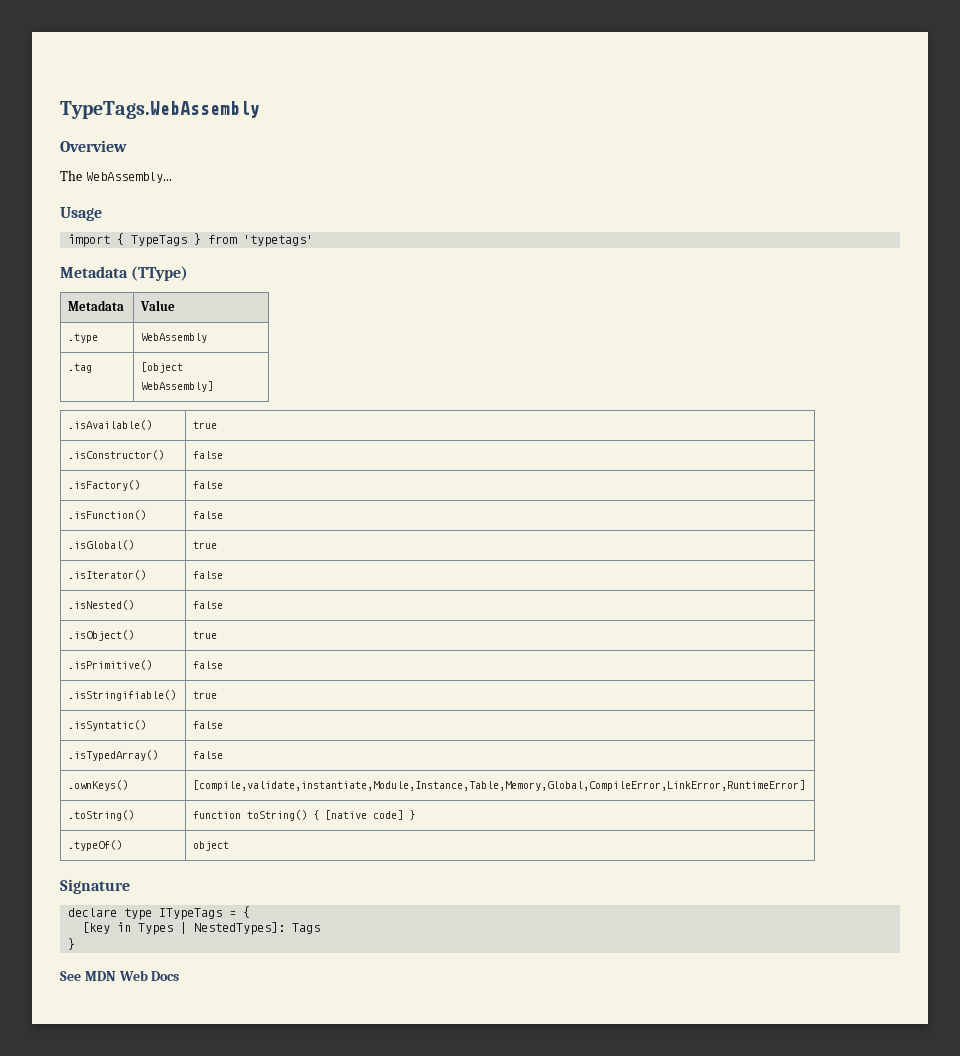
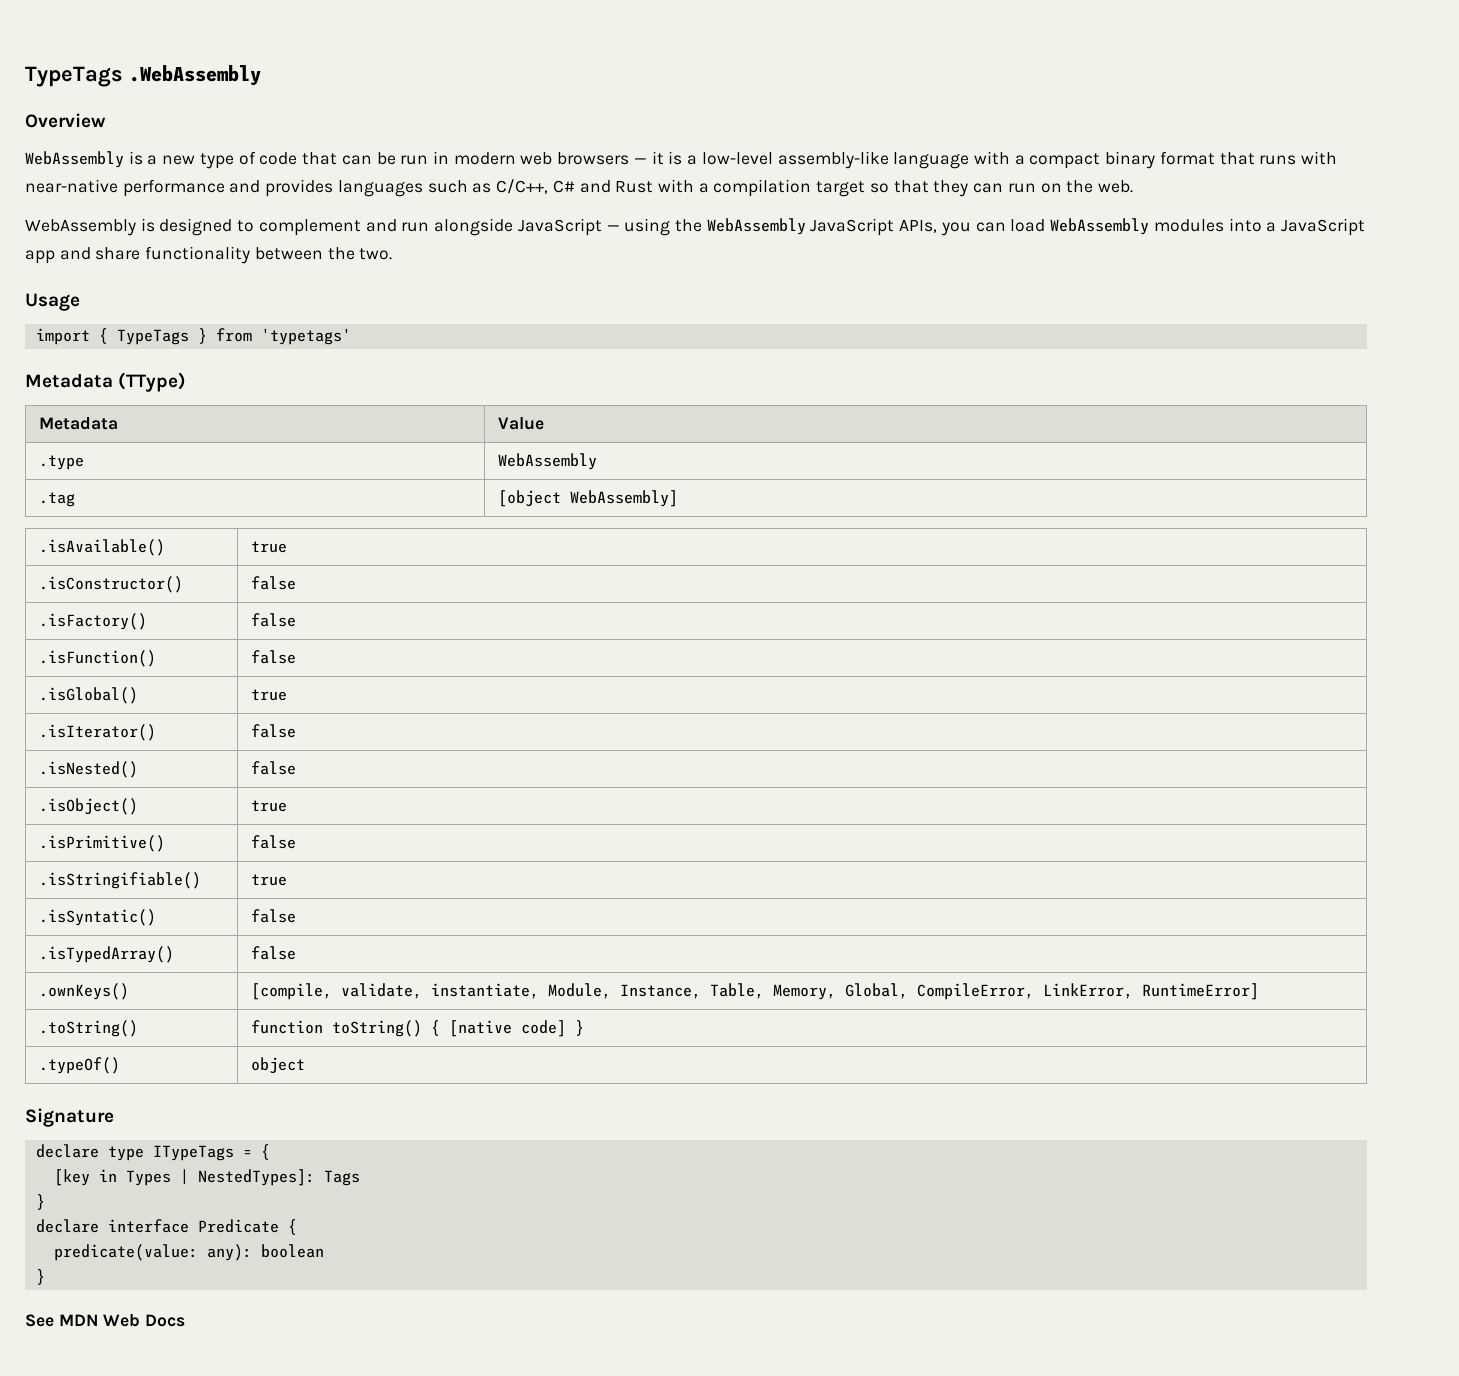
- TypeTags.WebAssembly
+ TypeTags .WebAssembly
- The WebAssembly...
+ WebAssembly is a new type of code that can be run in modern web browsers — it is a low-level assembly-like language with a compact binary format that runs with near-native performance and provides languages such as C/C++, C# and Rust with a compilation target so that they can run on the web.
+ WebAssembly is designed to complement and run alongside JavaScript — using the WebAssembly JavaScript APIs, you can load WebAssembly modules into a JavaScript app and share functionality between the two.
- .ownKeys() | [compile,validate,instantiate,Module,Instance,Table,Memory,Global,CompileError,LinkError,RuntimeError]
+ .ownKeys() | [compile, validate, instantiate, Module, Instance, Table, Memory, Global, CompileError, LinkError, RuntimeError]
+ declare interface Predicate {
+ predicate(value: any): boolean
+ }

